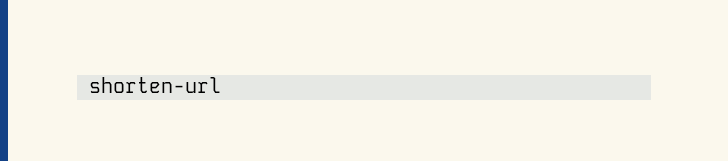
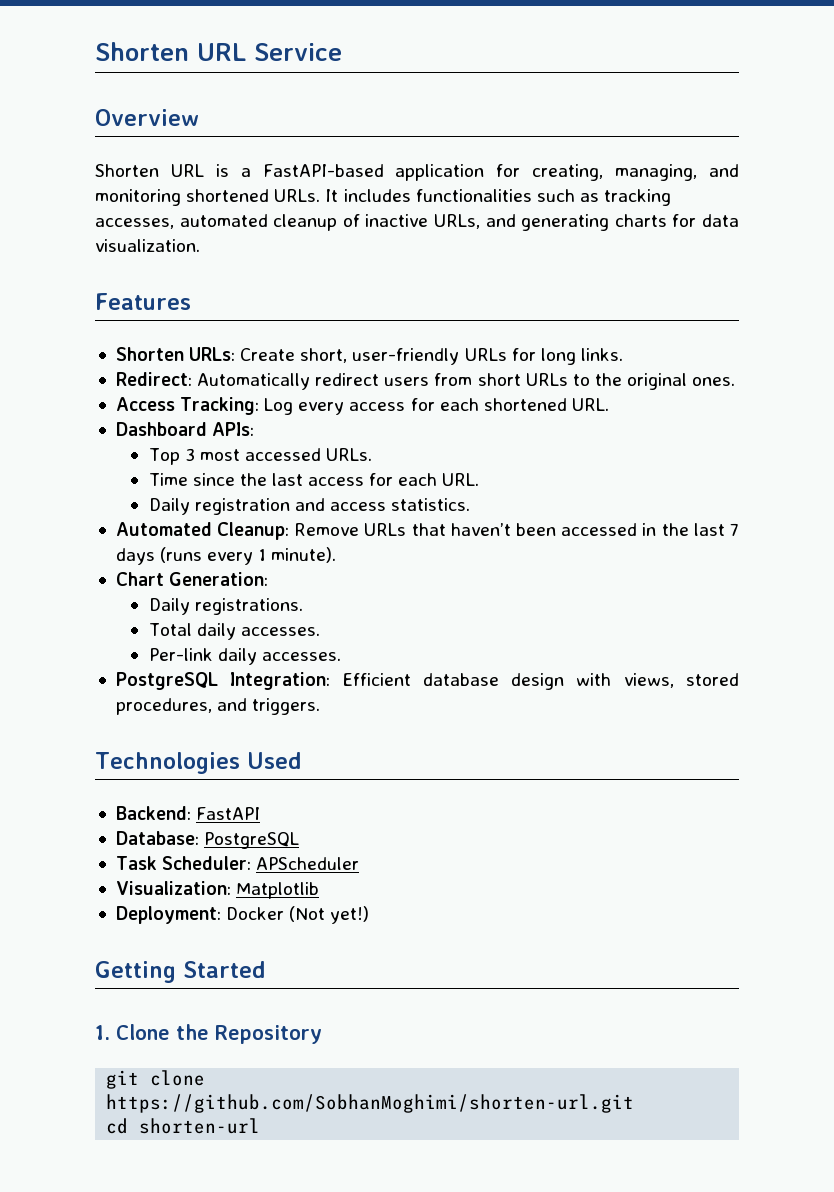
- shorten-url
+ Shorten URL Service
+ Overview
+ Shorten URL is a FastAPI-based application for creating, managing, and monitoring shortened URLs. It includes functionalities such as tracking accesses, automated cleanup of inactive URLs, and generating charts for data visualization.
+ Features
+ Shorten URLs: Create short, user-friendly URLs for long links.
+ Redirect: Automatically redirect users from short URLs to the original ones.
+ Access Tracking: Log every access for each shortened URL.
+ Dashboard APIs:
+ Top 3 most accessed URLs.
+ Time since the last access for each URL.
+ Daily registration and access statistics.
+ Automated Cleanup: Remove URLs that haven’t been accessed in the last 7 days (runs every 1 minute).
+ Chart Generation:
+ Daily registrations.
+ Total daily accesses.
+ Per-link daily accesses.
+ PostgreSQL Integration: Efficient database design with views, stored procedures, and triggers.
+ Technologies Used
+ Backend: FastAPI
+ Database: PostgreSQL
+ Task Scheduler: APScheduler
+ Visualization: Matplotlib
+ Deployment: Docker (Not yet!)
+ Getting Started
+ 1. Clone the Repository
+ git clone https://github.com/SobhanMoghimi/shorten-url.git
+ cd shorten-url

